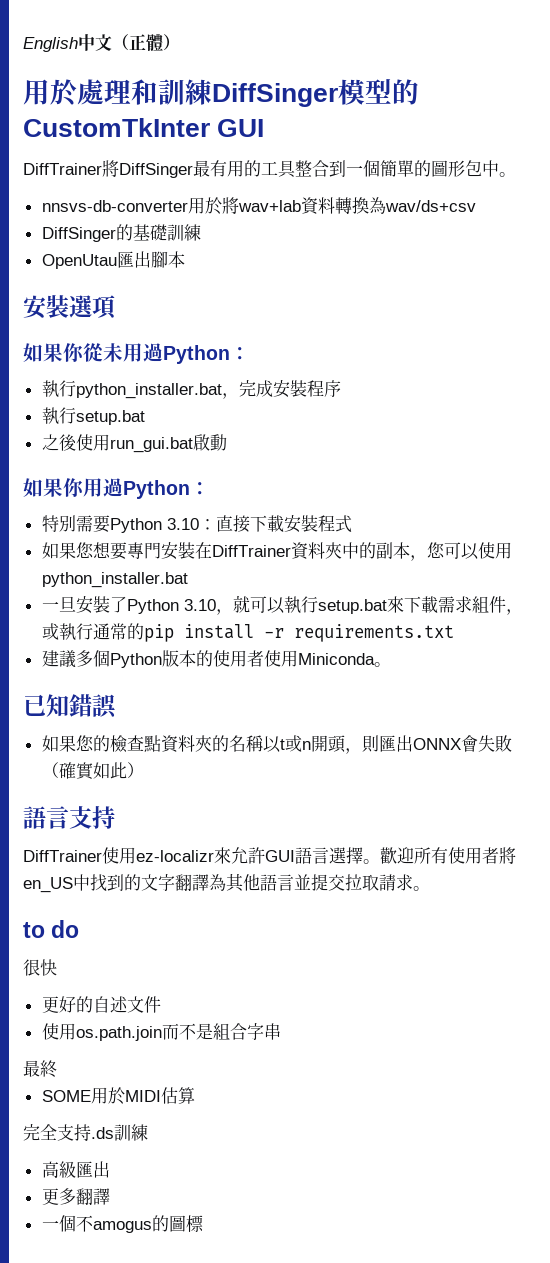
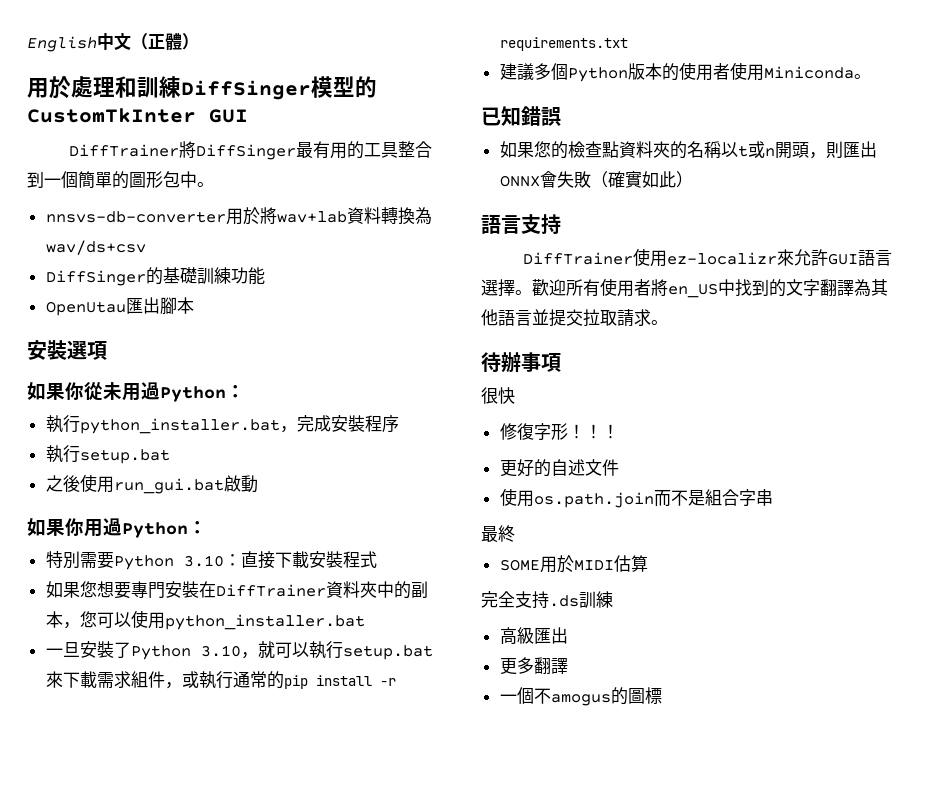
- DiffSinger的基礎訓練
+ DiffSinger的基礎訓練功能
- to do
+ 待辦事項
+ 修復字形！！！

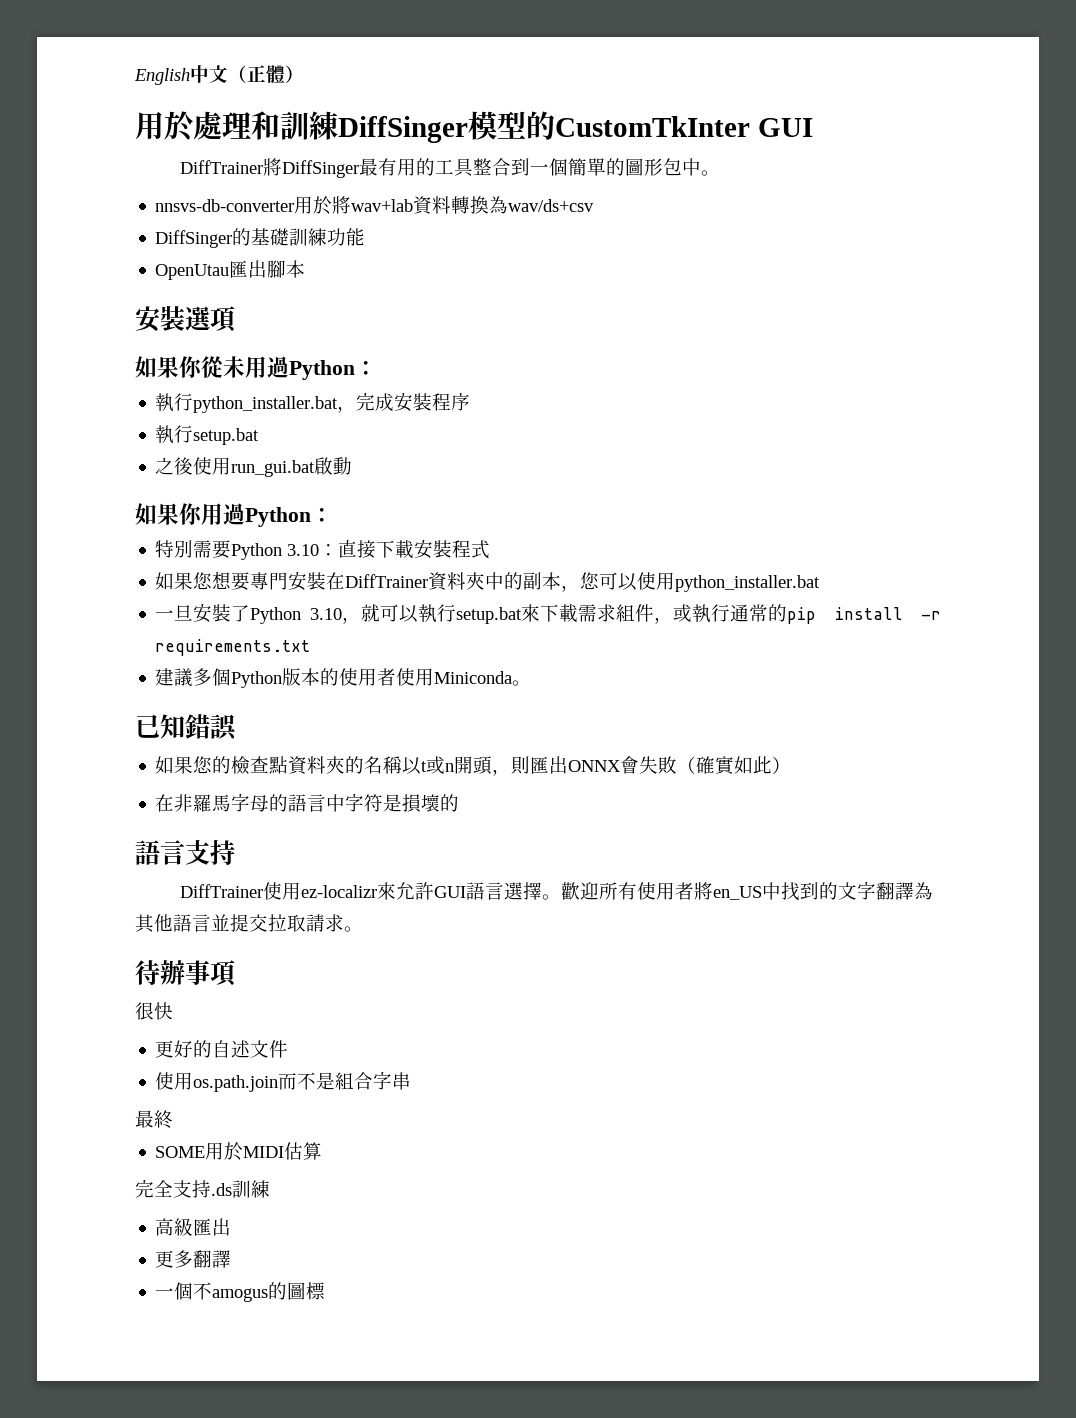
+ 在非羅馬字母的語言中字符是損壞的
- 修復字形！！！

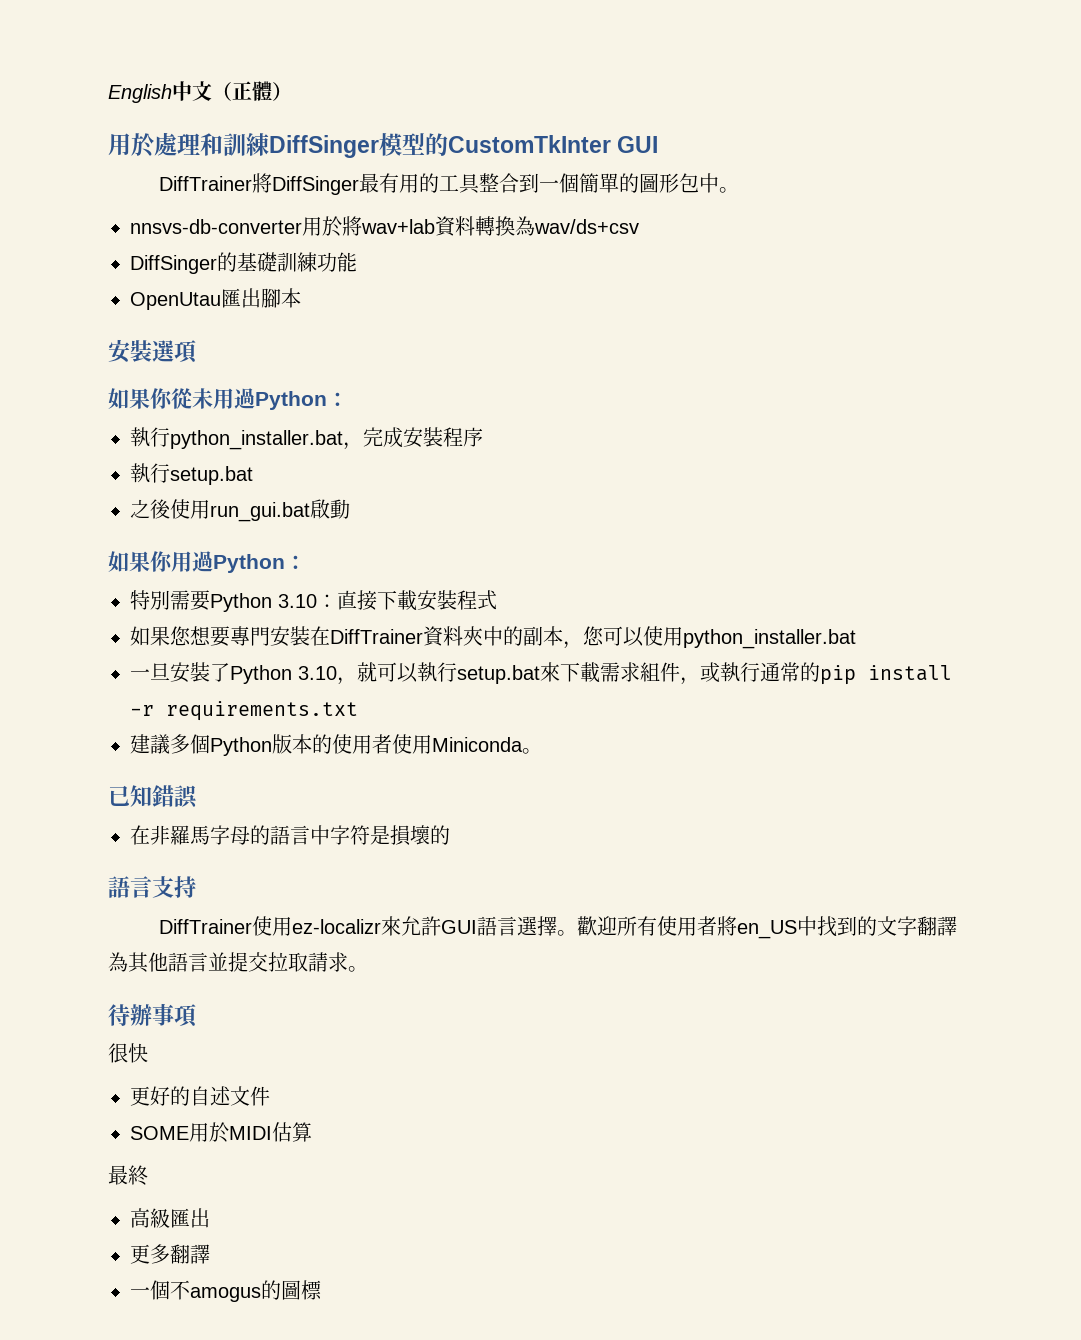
- 如果您的檢查點資料夾的名稱以t或n開頭，則匯出ONNX會失敗（確實如此）
- 使用os.path.join而不是組合字串
- 最終
- 完全支持.ds訓練
+ 最終

